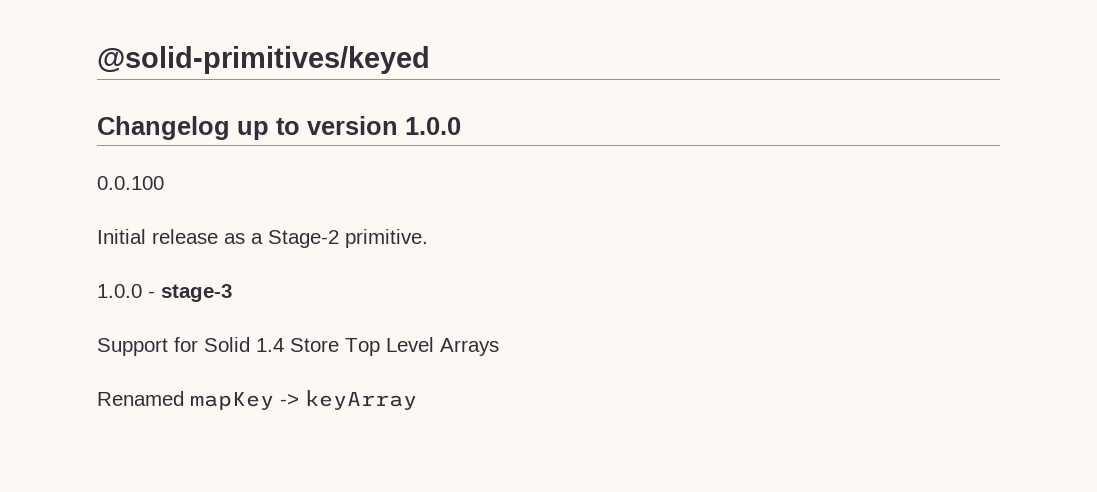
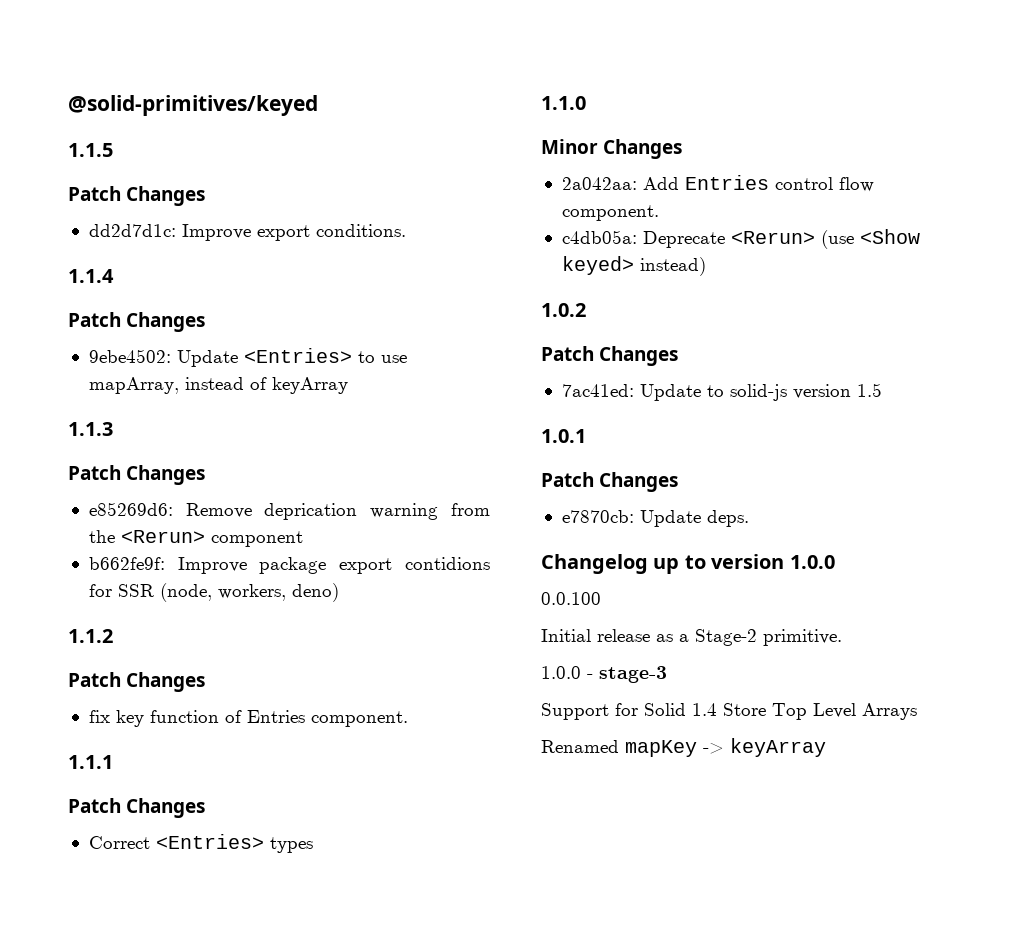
+ 1.1.5
+ Patch Changes
+ dd2d7d1c: Improve export conditions.
+ 1.1.4
+ Patch Changes
+ 9ebe4502: Update <Entries> to use mapArray, instead of keyArray
+ 1.1.3
+ Patch Changes
+ e85269d6: Remove deprication warning from the <Rerun> component
+ b662fe9f: Improve package export contidions for SSR (node, workers, deno)
+ 1.1.2
+ Patch Changes
+ fix key function of Entries component.
+ 1.1.1
+ Patch Changes
+ Correct <Entries> types
+ 1.1.0
+ Minor Changes
+ 2a042aa: Add Entries control flow component.
+ c4db05a: Deprecate <Rerun> (use <Show keyed> instead)
+ 1.0.2
+ Patch Changes
+ 7ac41ed: Update to solid-js version 1.5
+ 1.0.1
+ Patch Changes
+ e7870cb: Update deps.

